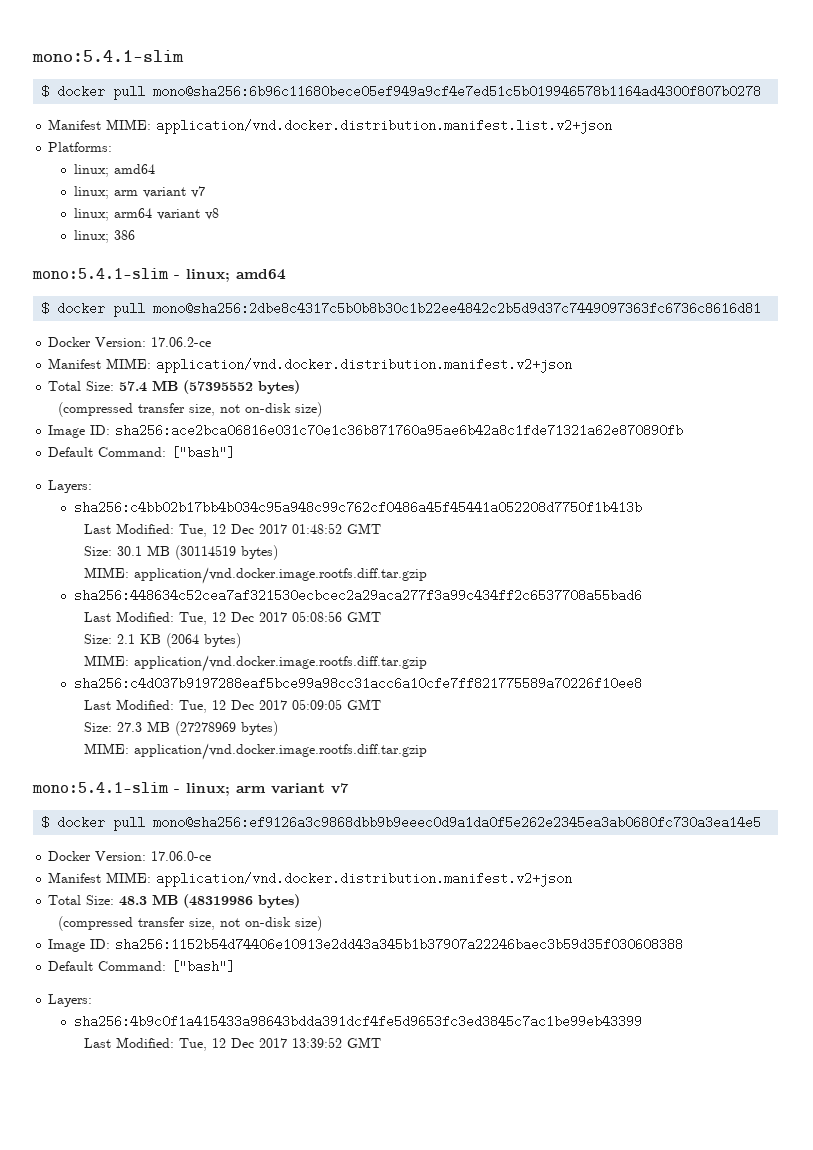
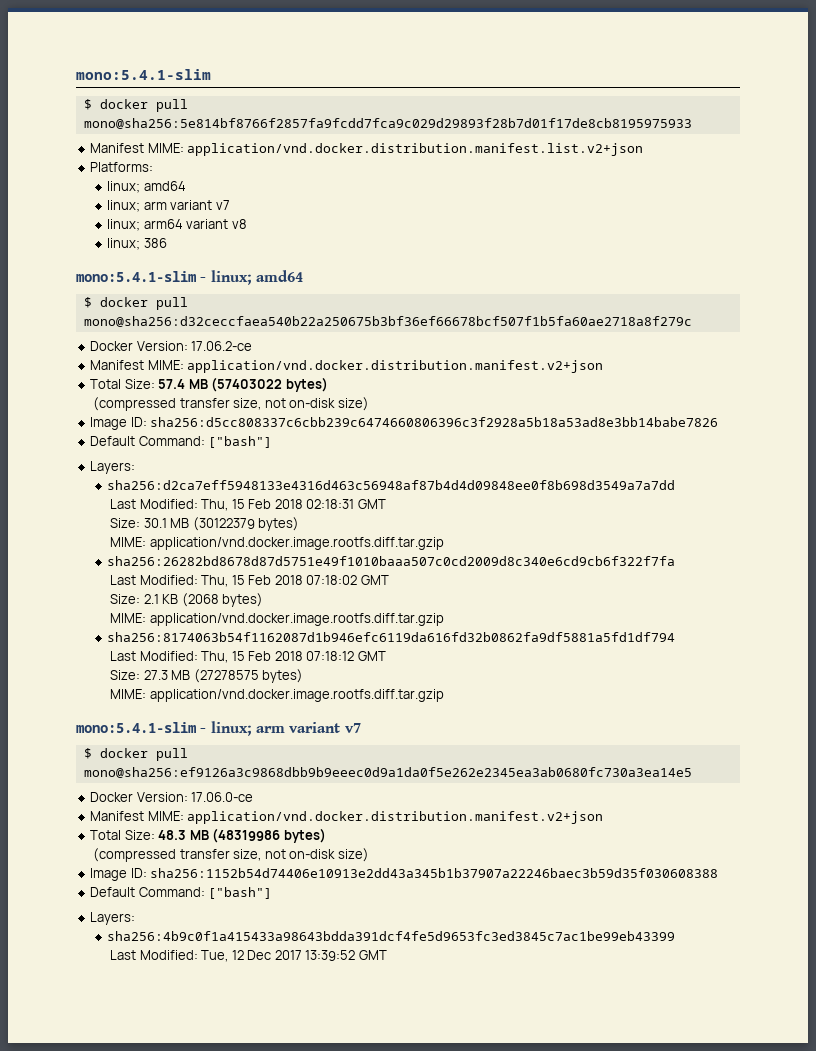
- $ docker pull mono@sha256:6b96c11680bece05ef949a9cf4e7ed51c5b019946578b1164ad4300f807b0278
+ $ docker pull mono@sha256:5e814bf8766f2857fa9fcdd7fca9c029d29893f28b7d01f17de8cb8195975933
- $ docker pull mono@sha256:2dbe8c4317c5b0b8b30c1b22ee4842c2b5d9d37c7449097363fc6736c8616d81
+ $ docker pull mono@sha256:d32ceccfaea540b22a250675b3bf36ef66678bcf507f1b5fa60ae2718a8f279c
- Total Size: 57.4 MB (57395552 bytes)
+ Total Size: 57.4 MB (57403022 bytes)
  (compressed transfer size, not on-disk size)
- Image ID: sha256:ace2bca06816e031c70e1c36b871760a95ae6b42a8c1fde71321a62e870890fb
+ Image ID: sha256:d5cc808337c6cbb239c6474660806396c3f2928a5b18a53ad8e3bb14babe7826
  Default Command: ["bash"]
  Layers:
- sha256:c4bb02b17bb4b034c95a948c99c762cf0486a45f45441a052208d7750f1b413b
- Last Modified: Tue, 12 Dec 2017 01:48:52 GMT
+ sha256:d2ca7eff5948133e4316d463c56948af87b4d4d09848ee0f8b698d3549a7a7dd
+ Last Modified: Thu, 15 Feb 2018 02:18:31 GMT
- Size: 30.1 MB (30114519 bytes)
+ Size: 30.1 MB (30122379 bytes)
  MIME: application/vnd.docker.image.rootfs.diff.tar.gzip
- sha256:448634c52cea7af321530ecbcec2a29aca277f3a99c434ff2c6537708a55bad6
- Last Modified: Tue, 12 Dec 2017 05:08:56 GMT
+ sha256:26282bd8678d87d5751e49f1010baaa507c0cd2009d8c340e6cd9cb6f322f7fa
+ Last Modified: Thu, 15 Feb 2018 07:18:02 GMT
- Size: 2.1 KB (2064 bytes)
+ Size: 2.1 KB (2068 bytes)
  MIME: application/vnd.docker.image.rootfs.diff.tar.gzip
- sha256:c4d037b9197288eaf5bce99a98cc31acc6a10cfe7ff821775589a70226f10ee8
- Last Modified: Tue, 12 Dec 2017 05:09:05 GMT
+ sha256:8174063b54f1162087d1b946efc6119da616fd32b0862fa9df5881a5fd1df794
+ Last Modified: Thu, 15 Feb 2018 07:18:12 GMT
- Size: 27.3 MB (27278969 bytes)
+ Size: 27.3 MB (27278575 bytes)

